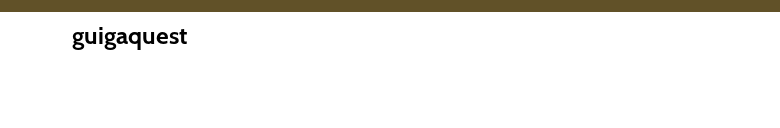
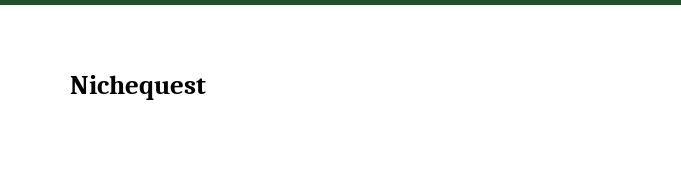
- guigaquest
+ Nichequest

